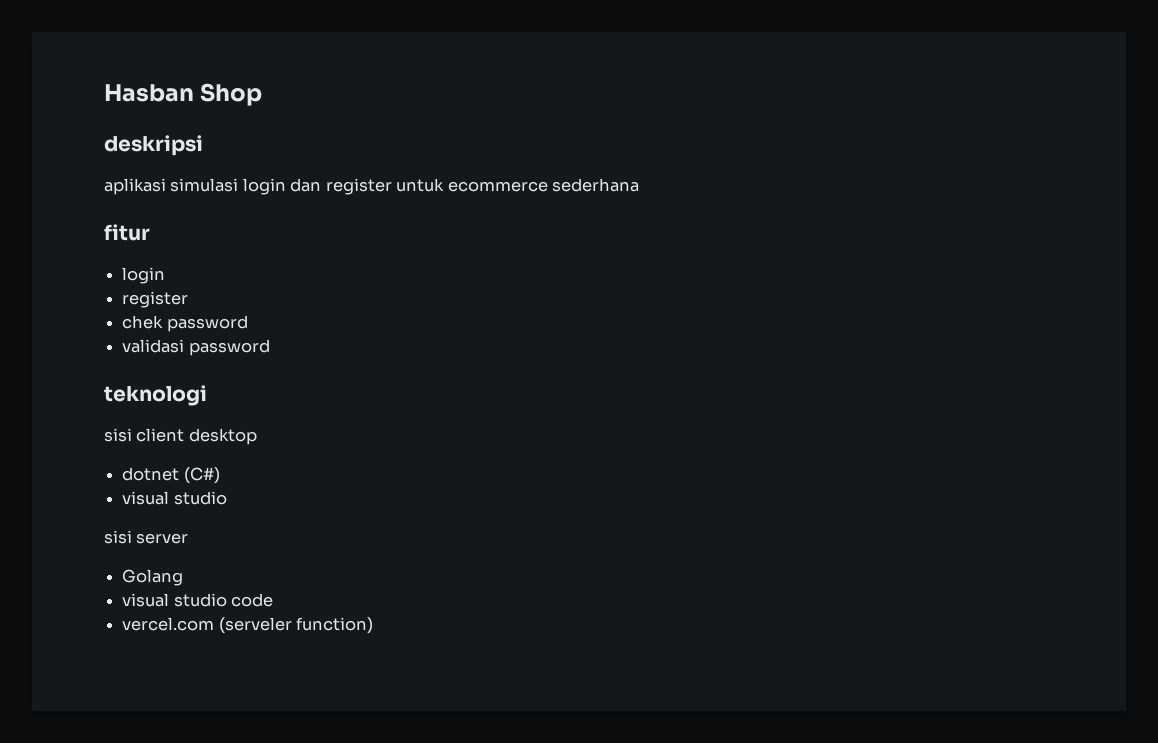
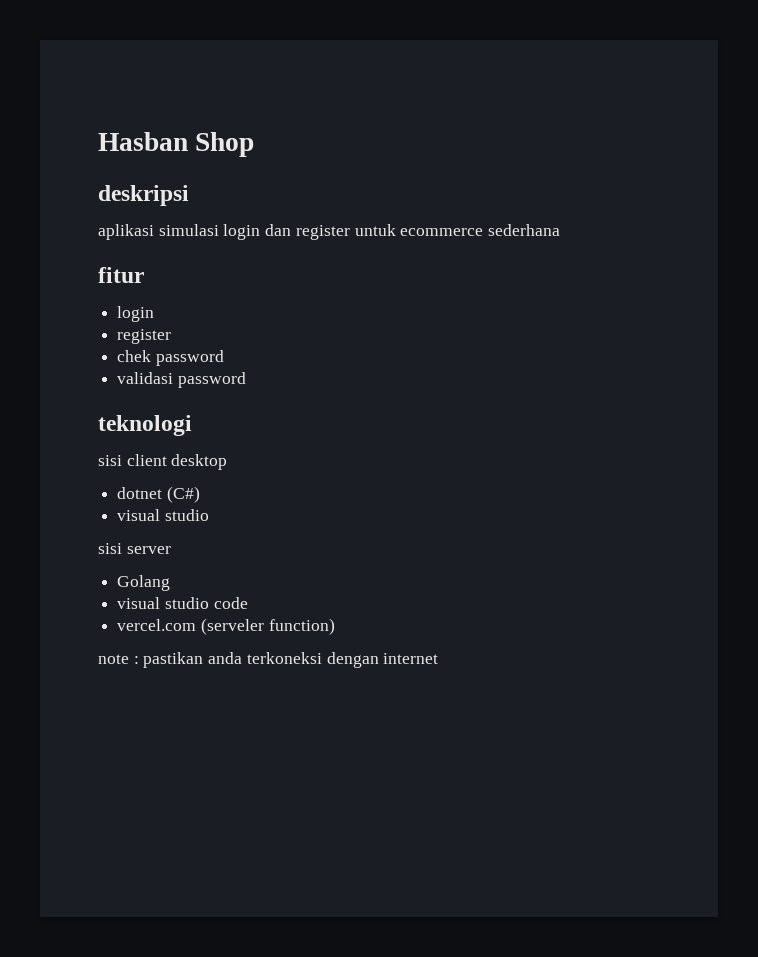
+ note : pastikan anda terkoneksi dengan internet

